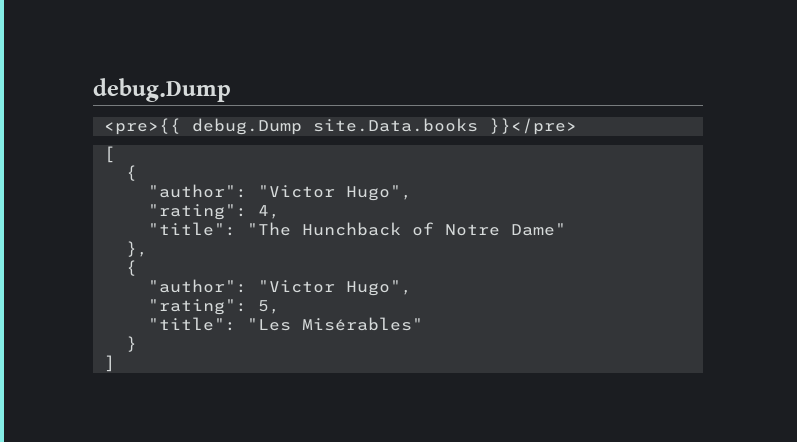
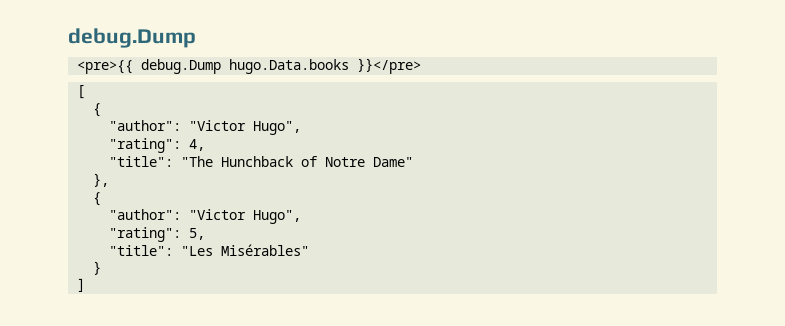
- <pre>{{ debug.Dump site.Data.books }}</pre>
+ <pre>{{ debug.Dump hugo.Data.books }}</pre>

